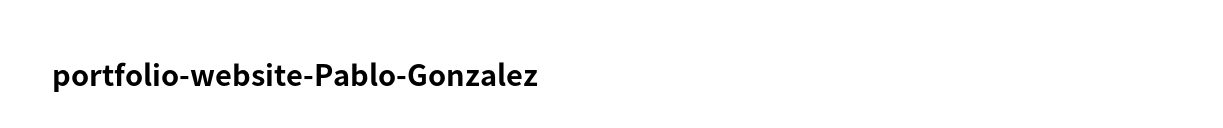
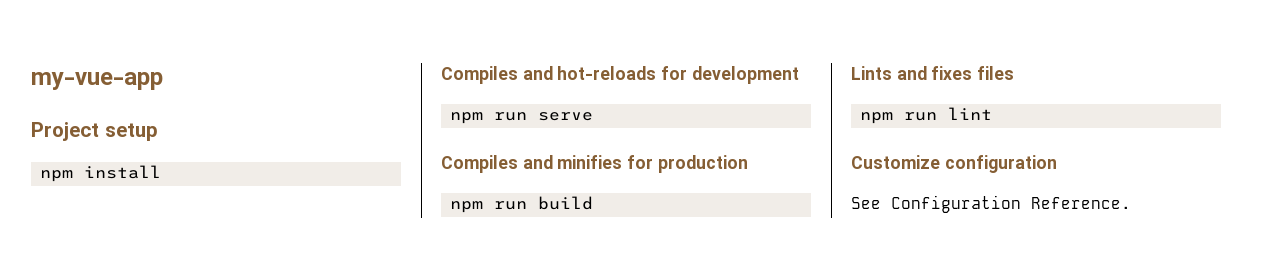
- portfolio-website-Pablo-Gonzalez
+ my-vue-app
+ Project setup
+ npm install
+ Compiles and hot-reloads for development
+ npm run serve
+ Compiles and minifies for production
+ npm run build
+ Lints and fixes files
+ npm run lint
+ Customize configuration
+ See Configuration Reference.

